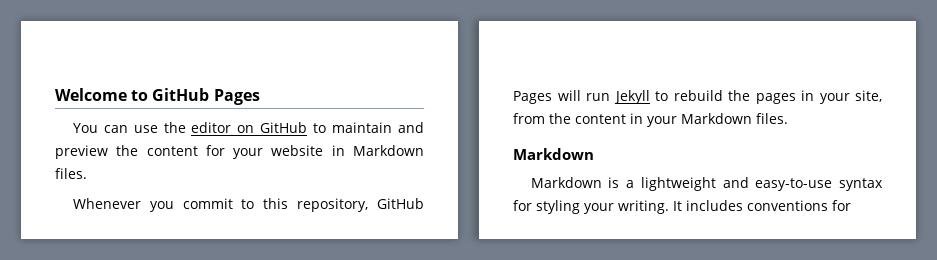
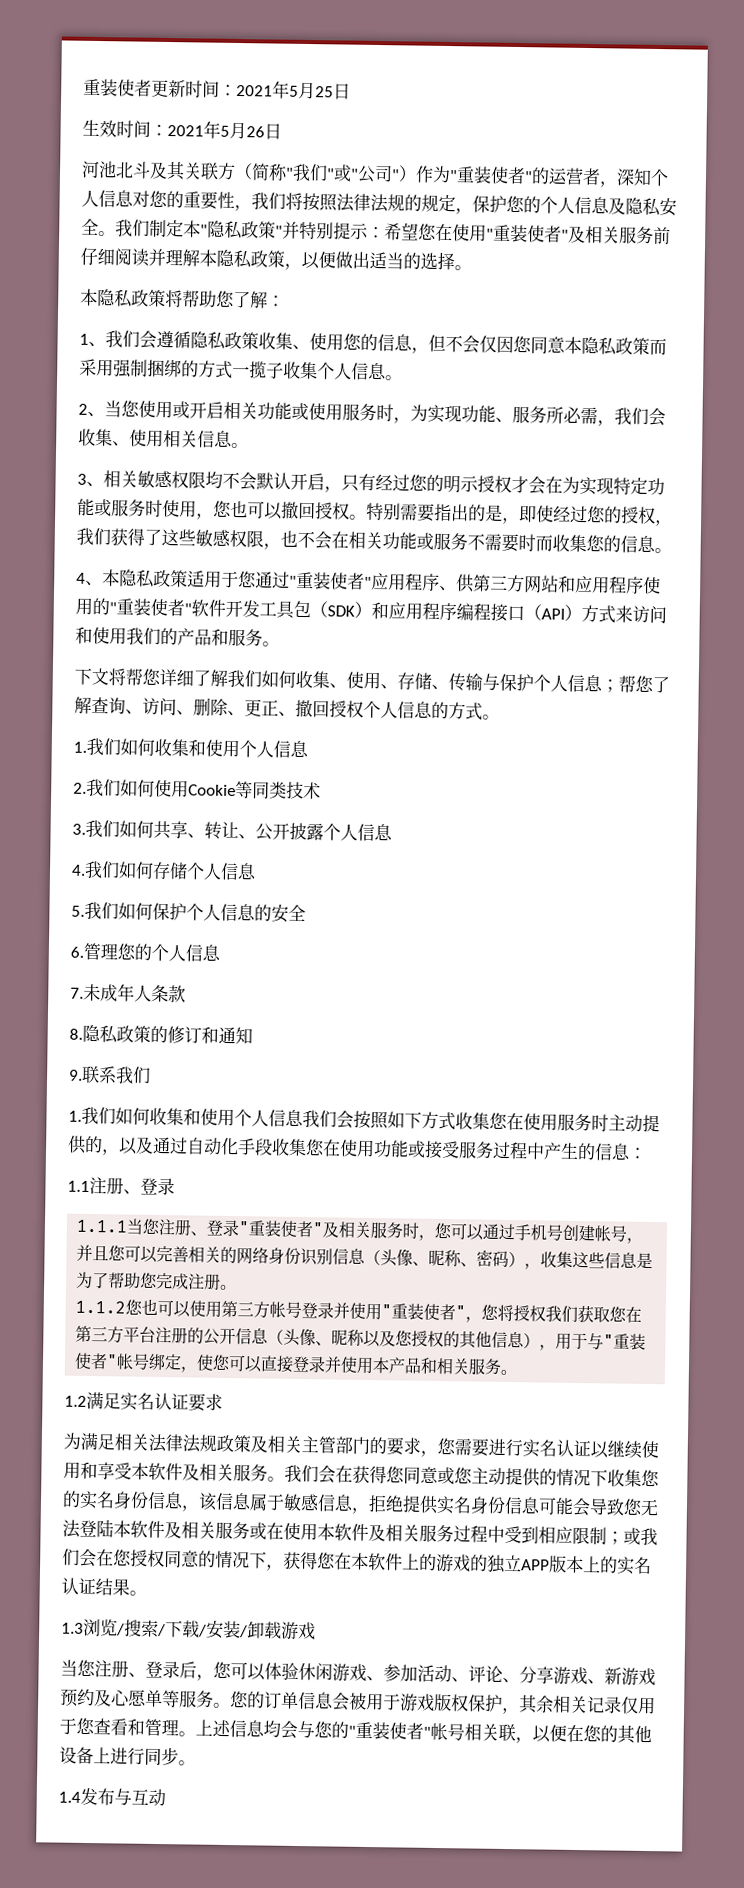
- Welcome to GitHub Pages
- You can use the editor on GitHub to maintain and preview the content for your website in Markdown files.
- Whenever you commit to this repository, GitHub Pages will run Jekyll to rebuild the pages in your site, from the content in your Markdown files.
- Markdown
- Markdown is a lightweight and easy-to-use syntax for styling your writing. It includes conventions for
+ 重装使者更新时间：2021年5月25日
+ 生效时间：2021年5月26日
+ 河池北斗及其关联方（简称"我们"或"公司"）作为"重装使者"的运营者，深知个人信息对您的重要性，我们将按照法律法规的规定，保护您的个人信息及隐私安全。我们制定本"隐私政策"并特别提示：希望您在使用"重装使者"及相关服务前仔细阅读并理解本隐私政策，以便做出适当的选择。
+ 本隐私政策将帮助您了解：
+ 1、我们会遵循隐私政策收集、使用您的信息，但不会仅因您同意本隐私政策而采用强制捆绑的方式一揽子收集个人信息。
+ 2、当您使用或开启相关功能或使用服务时，为实现功能、服务所必需，我们会收集、使用相关信息。
+ 3、相关敏感权限均不会默认开启，只有经过您的明示授权才会在为实现特定功能或服务时使用，您也可以撤回授权。特别需要指出的是，即使经过您的授权，我们获得了这些敏感权限，也不会在相关功能或服务不需要时而收集您的信息。
+ 4、本隐私政策适用于您通过"重装使者"应用程序、供第三方网站和应用程序使用的"重装使者"软件开发工具包（SDK）和应用程序编程接口（API）方式来访问和使用我们的产品和服务。
+ 下文将帮您详细了解我们如何收集、使用、存储、传输与保护个人信息；帮您了解查询、访问、删除、更正、撤回授权个人信息的方式。
+ 1.我们如何收集和使用个人信息
+ 2.我们如何使用Cookie等同类技术
+ 3.我们如何共享、转让、公开披露个人信息
+ 4.我们如何存储个人信息
+ 5.我们如何保护个人信息的安全
+ 6.管理您的个人信息
+ 7.未成年人条款
+ 8.隐私政策的修订和通知
+ 9.联系我们
+ 1.我们如何收集和使用个人信息我们会按照如下方式收集您在使用服务时主动提供的，以及通过自动化手段收集您在使用功能或接受服务过程中产生的信息：
+ 1.1注册、登录
+ 1.1.1当您注册、登录"重装使者"及相关服务时，您可以通过手机号创建帐号，并且您可以完善相关的网络身份识别信息（头像、昵称、密码），收集这些信息是为了帮助您完成注册。
+ 1.1.2您也可以使用第三方帐号登录并使用"重装使者"，您将授权我们获取您在第三方平台注册的公开信息（头像、昵称以及您授权的其他信息），用于与"重装使者"帐号绑定，使您可以直接登录并使用本产品和相关服务。
+ 1.2满足实名认证要求
+ 为满足相关法律法规政策及相关主管部门的要求，您需要进行实名认证以继续使用和享受本软件及相关服务。我们会在获得您同意或您主动提供的情况下收集您的实名身份信息，该信息属于敏感信息，拒绝提供实名身份信息可能会导致您无法登陆本软件及相关服务或在使用本软件及相关服务过程中受到相应限制；或我们会在您授权同意的情况下，获得您在本软件上的游戏的独立APP版本上的实名认证结果。
+ 1.3浏览/搜索/下载/安装/卸载游戏
+ 当您注册、登录后，您可以体验休闲游戏、参加活动、评论、分享游戏、新游戏预约及心愿单等服务。您的订单信息会被用于游戏版权保护，其余相关记录仅用于您查看和管理。上述信息均会与您的"重装使者"帐号相关联，以便在您的其他设备上进行同步。
+ 1.4发布与互动

